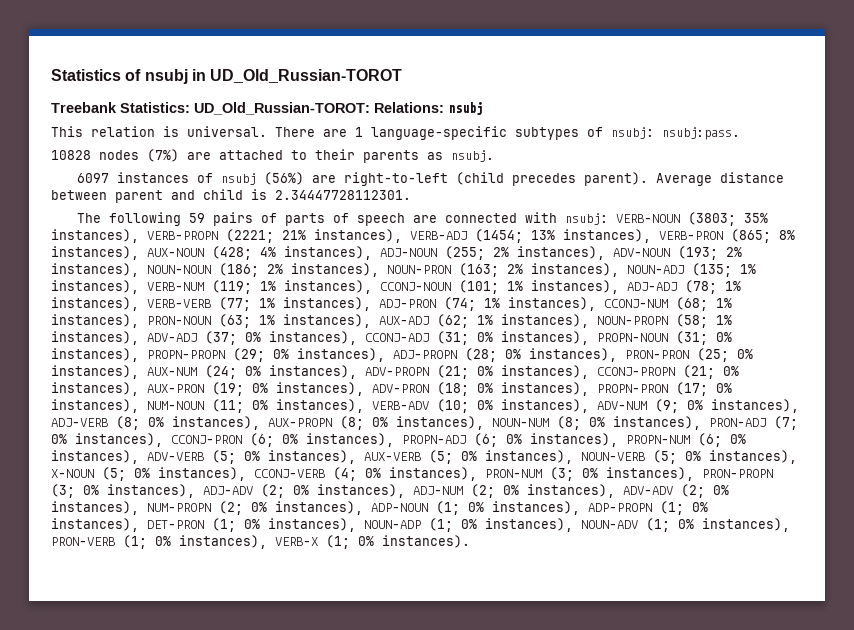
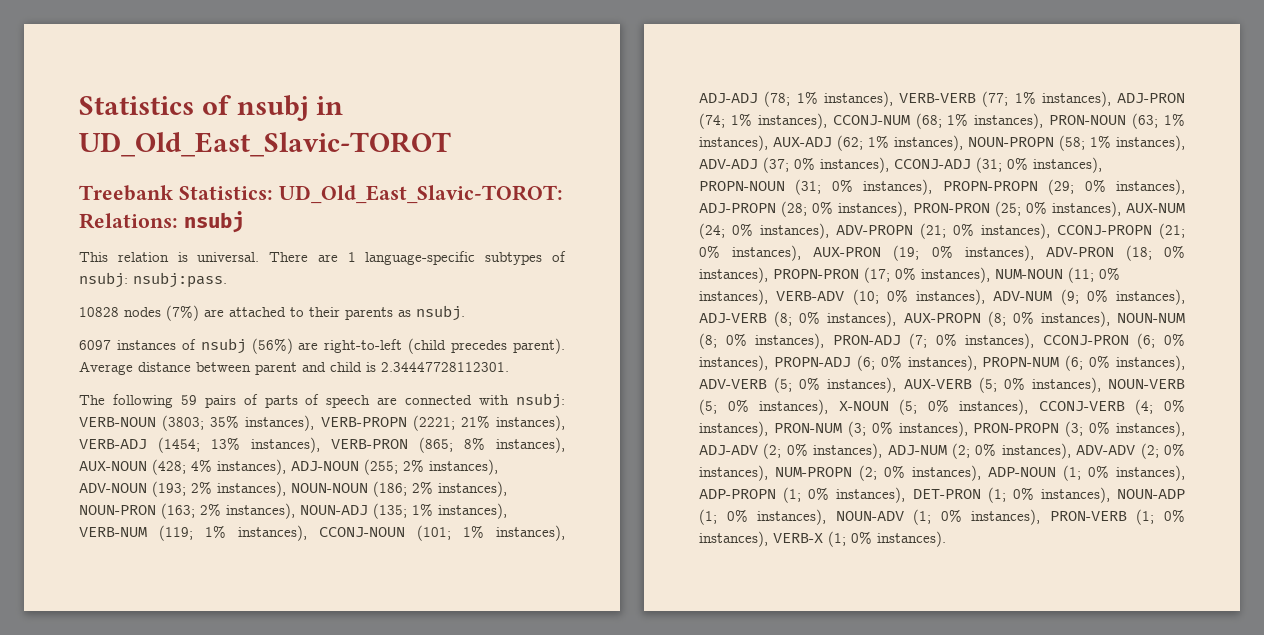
- Statistics of nsubj in UD_Old_Russian-TOROT
+ Statistics of nsubj in UD_Old_East_Slavic-TOROT
- Treebank Statistics: UD_Old_Russian-TOROT: Relations: nsubj
+ Treebank Statistics: UD_Old_East_Slavic-TOROT: Relations: nsubj

